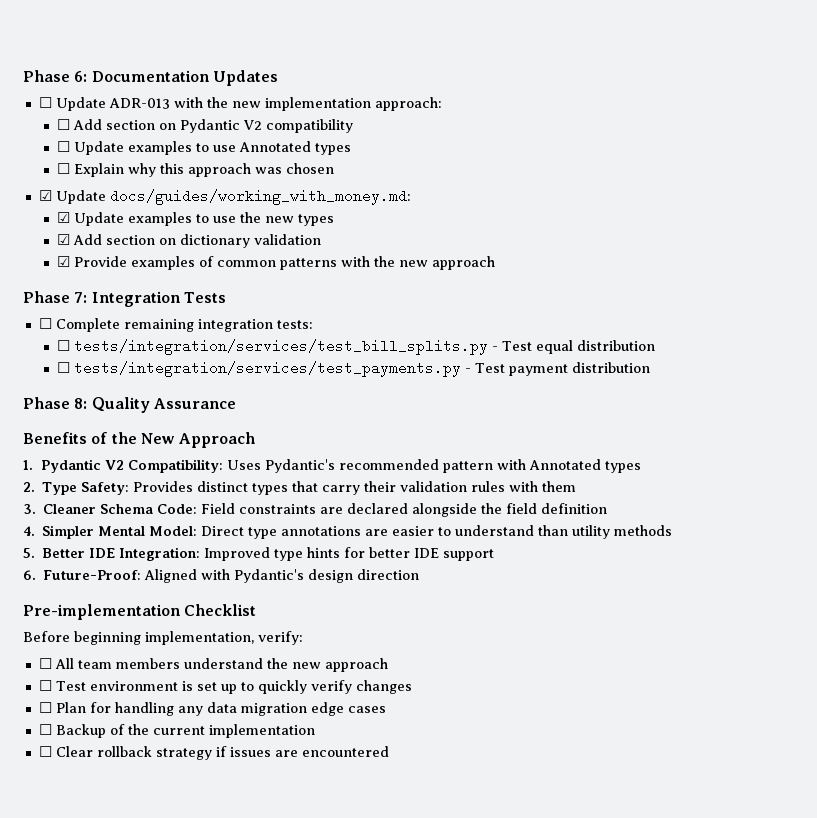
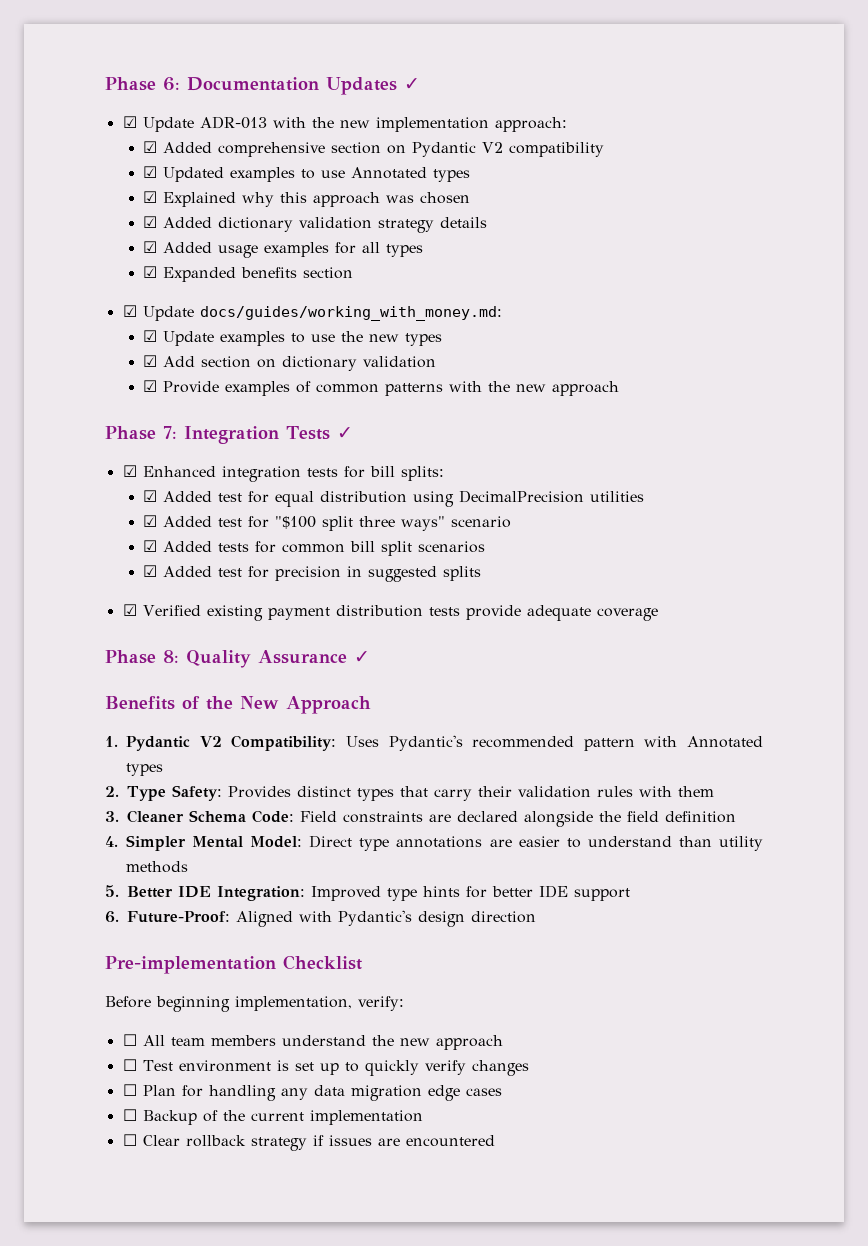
- Phase 6: Documentation Updates
- ☐ Update ADR-013 with the new implementation approach:
+ Phase 6: Documentation Updates ✓
+ ☑ Update ADR-013 with the new implementation approach:
- ☐ Add section on Pydantic V2 compatibility
+ ☑ Added comprehensive section on Pydantic V2 compatibility
- ☐ Update examples to use Annotated types
+ ☑ Updated examples to use Annotated types
- ☐ Explain why this approach was chosen
+ ☑ Explained why this approach was chosen
+ ☑ Added dictionary validation strategy details
+ ☑ Added usage examples for all types
+ ☑ Expanded benefits section
- Phase 7: Integration Tests
- ☐ Complete remaining integration tests:
- ☐ tests/integration/services/test_bill_splits.py - Test equal distribution
- ☐ tests/integration/services/test_payments.py - Test payment distribution
+ Phase 7: Integration Tests ✓
+ ☑ Enhanced integration tests for bill splits:
+ ☑ Added test for equal distribution using DecimalPrecision utilities
+ ☑ Added test for "$100 split three ways" scenario
+ ☑ Added tests for common bill split scenarios
+ ☑ Added test for precision in suggested splits
+ ☑ Verified existing payment distribution tests provide adequate coverage
- Phase 8: Quality Assurance
+ Phase 8: Quality Assurance ✓

